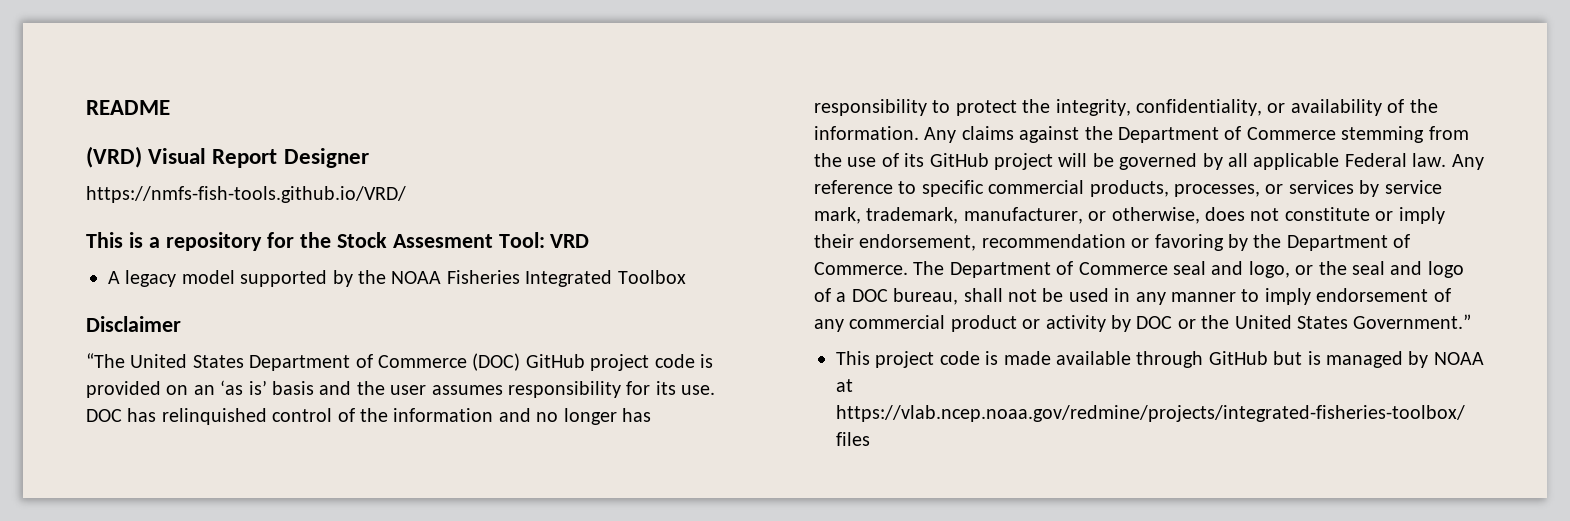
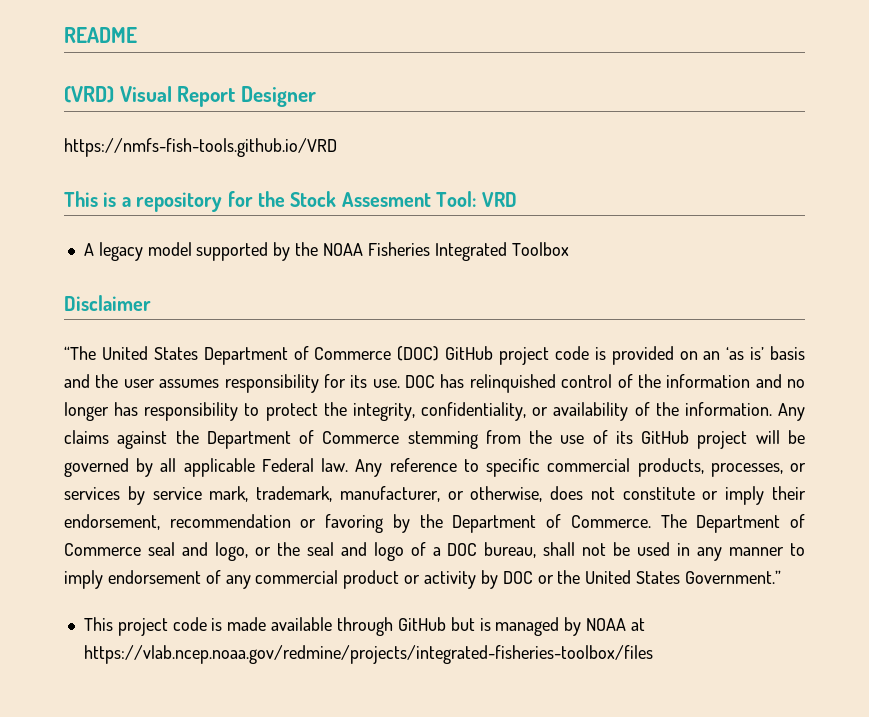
- https://nmfs-fish-tools.github.io/VRD/
+ https://nmfs-fish-tools.github.io/VRD

